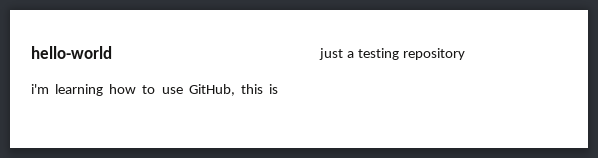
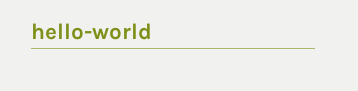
- i'm learning how to use GitHub, this is just a testing repository

